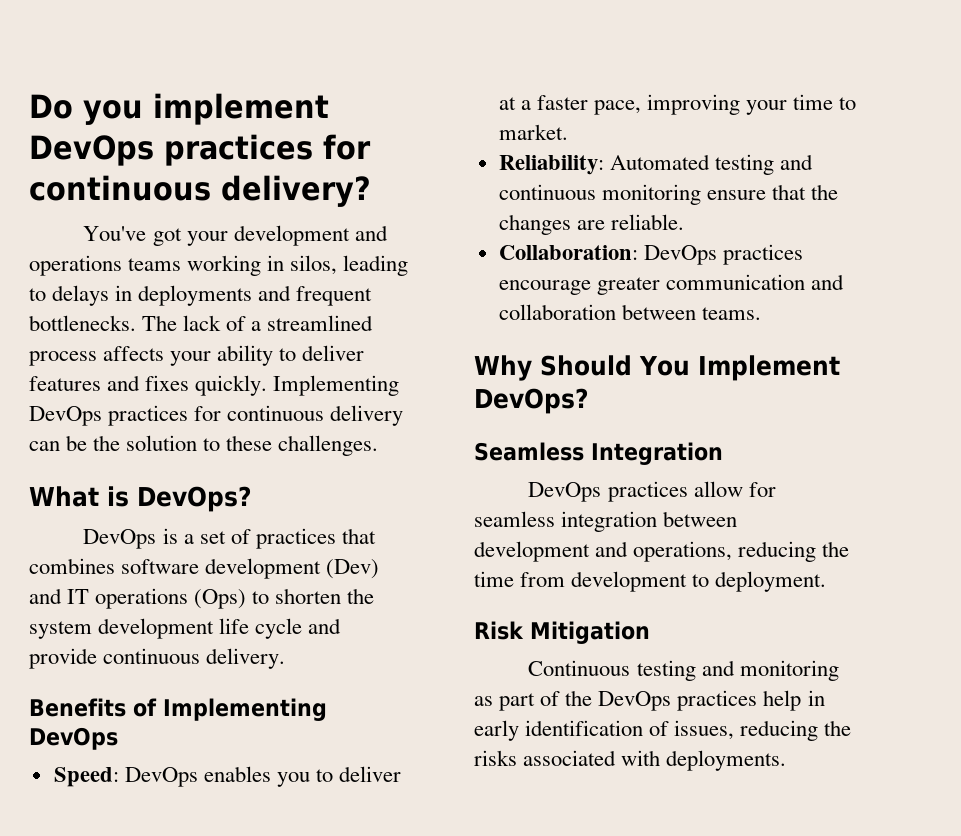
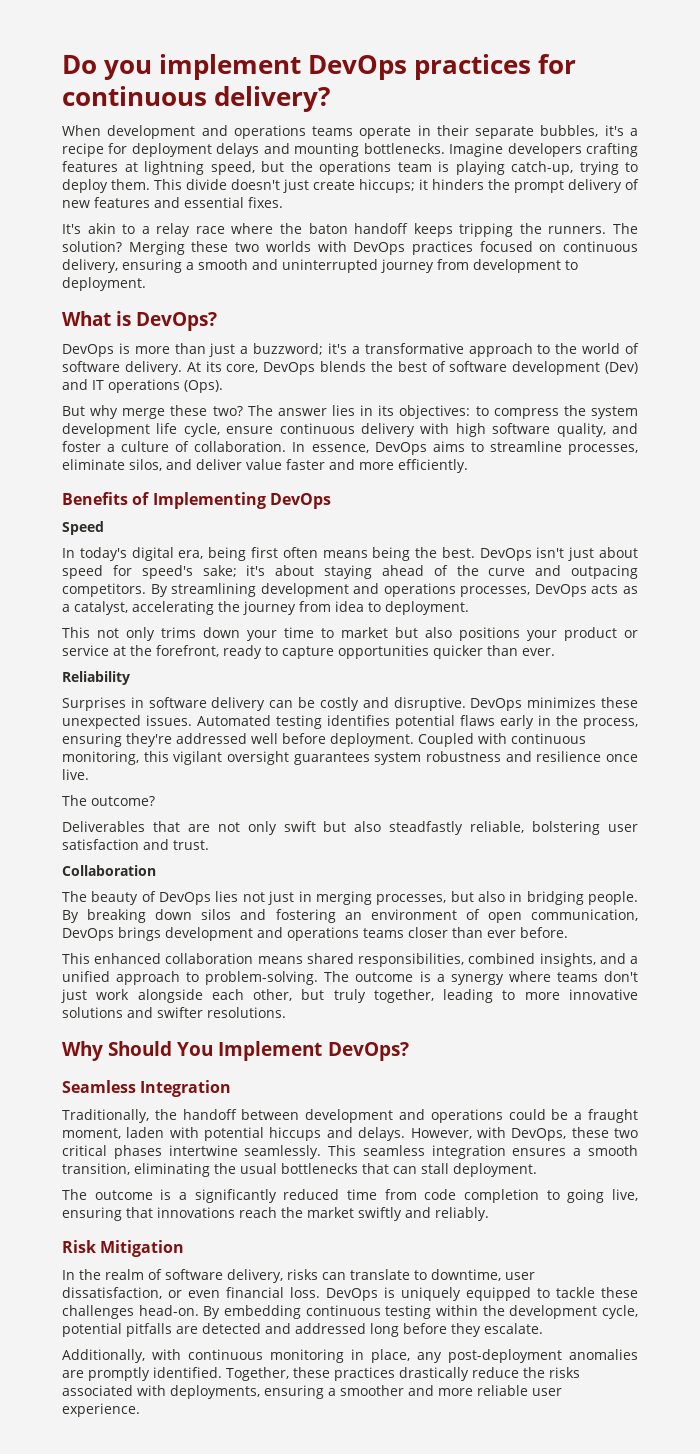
- You've got your development and operations teams working in silos, leading to delays in deployments and frequent bottlenecks. The lack of a streamlined process affects your ability to deliver features and fixes quickly. Implementing DevOps practices for continuous delivery can be the solution to these challenges.
+ When development and operations teams operate in their separate bubbles, it's a recipe for deployment delays and mounting bottlenecks. Imagine developers crafting features at lightning speed, but the operations team is playing catch-up, trying to deploy them. This divide doesn't just create hiccups; it hinders the prompt delivery of new features and essential fixes.
+ It's akin to a relay race where the baton handoff keeps tripping the runners. The solution? Merging these two worlds with DevOps practices focused on continuous delivery, ensuring a smooth and uninterrupted journey from development to deployment.
- DevOps is a set of practices that combines software development (Dev) and IT operations (Ops) to shorten the system development life cycle and provide continuous delivery.
+ DevOps is more than just a buzzword; it's a transformative approach to the world of software delivery. At its core, DevOps blends the best of software development (Dev) and IT operations (Ops).
+ But why merge these two? The answer lies in its objectives: to compress the system development life cycle, ensure continuous delivery with high software quality, and foster a culture of collaboration. In essence, DevOps aims to streamline processes, eliminate silos, and deliver value faster and more efficiently.
  Benefits of Implementing DevOps
- Speed: DevOps enables you to deliver at a faster pace, improving your time to market.
- Reliability: Automated testing and continuous monitoring ensure that the changes are reliable.
- Collaboration: DevOps practices encourage greater communication and collaboration between teams.
+ Speed
+ In today's digital era, being first often means being the best. DevOps isn't just about speed for speed's sake; it's about staying ahead of the curve and outpacing competitors. By streamlining development and operations processes, DevOps acts as a catalyst, accelerating the journey from idea to deployment.
+ This not only trims down your time to market but also positions your product or service at the forefront, ready to capture opportunities quicker than ever.
+ Reliability
+ Surprises in software delivery can be costly and disruptive. DevOps minimizes these unexpected issues. Automated testing identifies potential flaws early in the process, ensuring they're addressed well before deployment. Coupled with continuous monitoring, this vigilant oversight guarantees system robustness and resilience once live.
+ The outcome?
+ Deliverables that are not only swift but also steadfastly reliable, bolstering user satisfaction and trust.
+ Collaboration
+ The beauty of DevOps lies not just in merging processes, but also in bridging people. By breaking down silos and fostering an environment of open communication, DevOps brings development and operations teams closer than ever before.
+ This enhanced collaboration means shared responsibilities, combined insights, and a unified approach to problem-solving. The outcome is a synergy where teams don't just work alongside each other, but truly together, leading to more innovative solutions and swifter resolutions.
- DevOps practices allow for seamless integration between development and operations, reducing the time from development to deployment.
+ Traditionally, the handoff between development and operations could be a fraught moment, laden with potential hiccups and delays. However, with DevOps, these two critical phases intertwine seamlessly. This seamless integration ensures a smooth transition, eliminating the usual bottlenecks that can stall deployment.
+ The outcome is a significantly reduced time from code completion to going live, ensuring that innovations reach the market swiftly and reliably.
  Risk Mitigation
- Continuous testing and monitoring as part of the DevOps practices help in early identification of issues, reducing the risks associated with deployments.
+ In the realm of software delivery, risks can translate to downtime, user dissatisfaction, or even financial loss. DevOps is uniquely equipped to tackle these challenges head-on. By embedding continuous testing within the development cycle, potential pitfalls are detected and addressed long before they escalate.
+ Additionally, with continuous monitoring in place, any post-deployment anomalies are promptly identified. Together, these practices drastically reduce the risks associated with deployments, ensuring a smoother and more reliable user experience.

